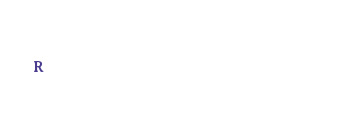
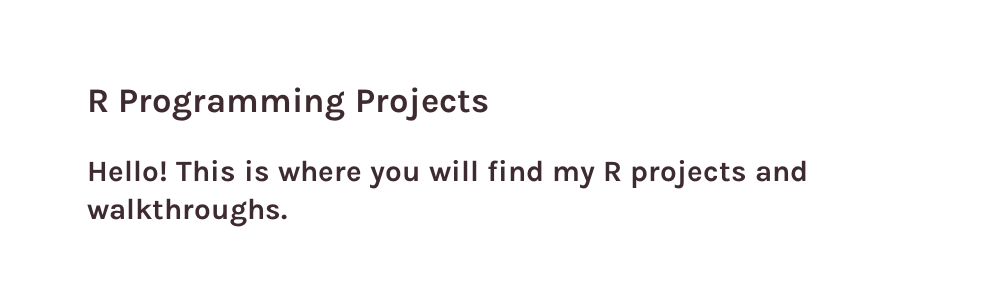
- R
+ R Programming Projects
+ Hello! This is where you will find my R projects and walkthroughs.

